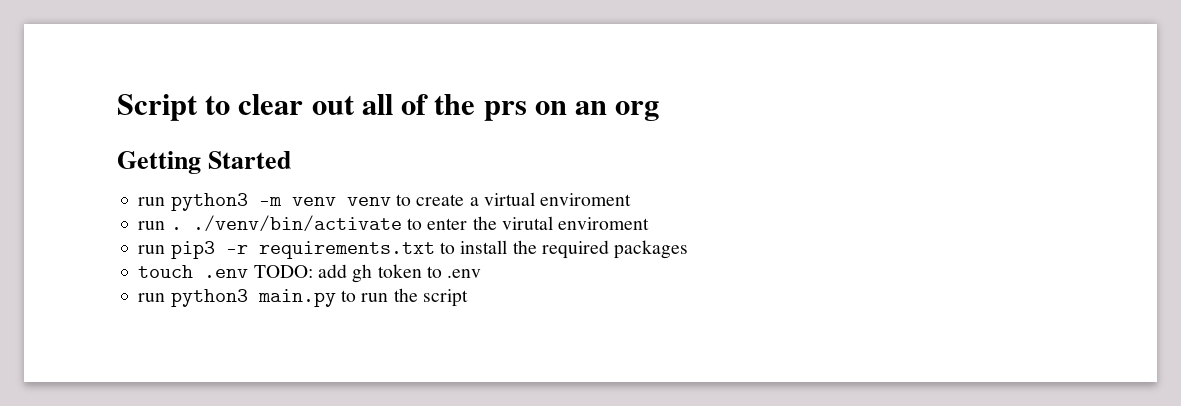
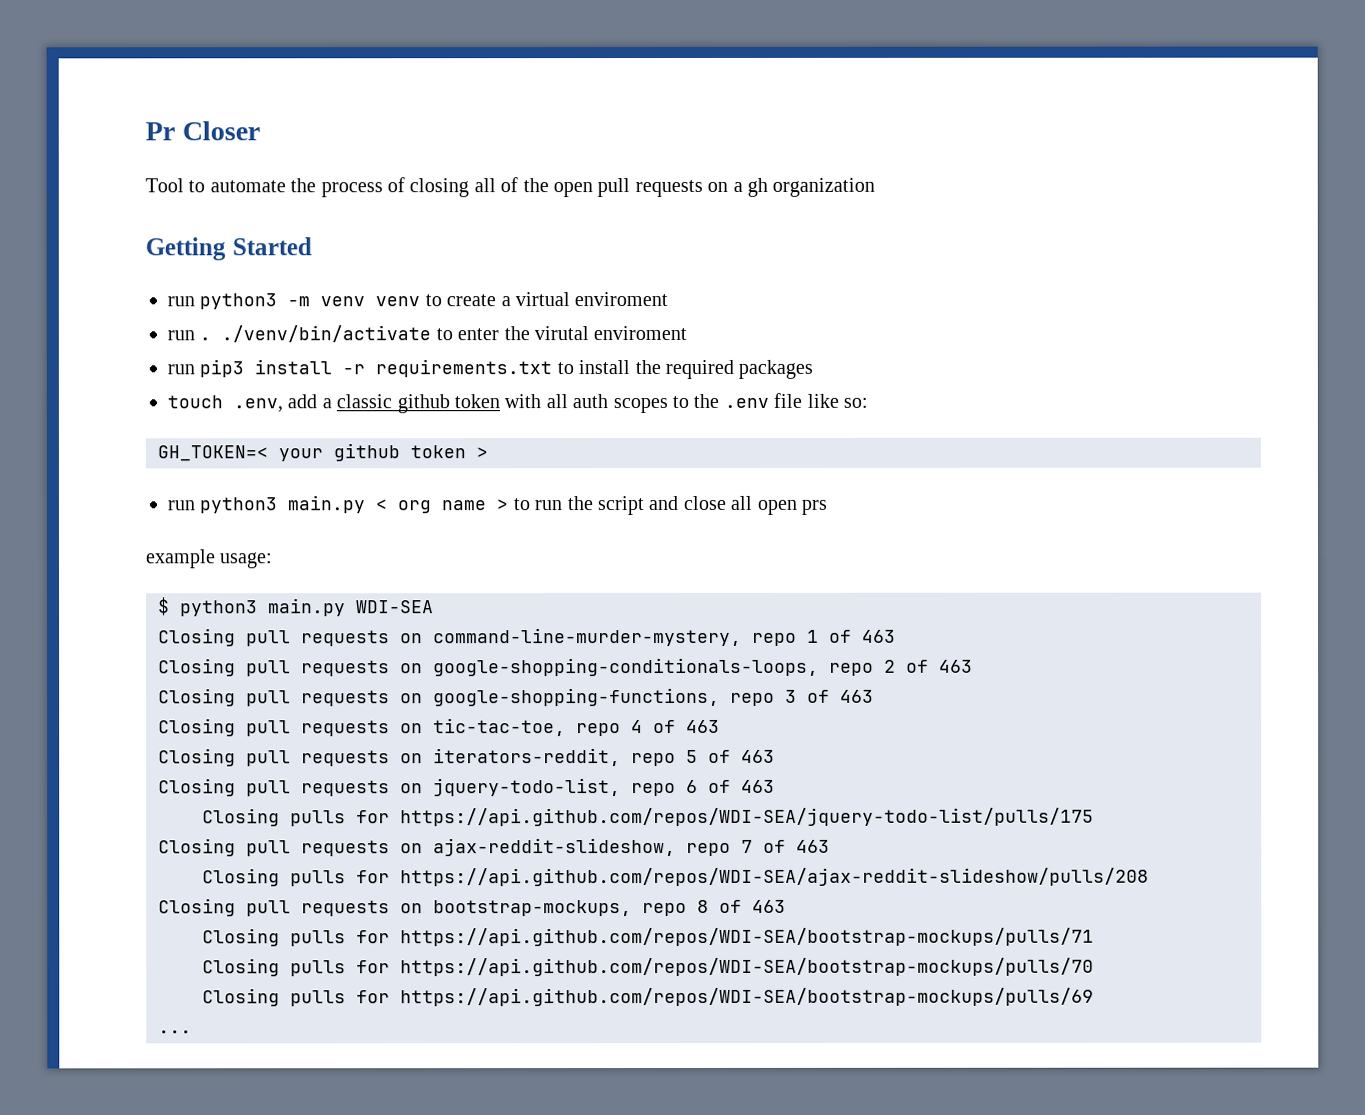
- Script to clear out all of the prs on an org
+ Pr Closer
+ Tool to automate the process of closing all of the open pull requests on a gh organization
- run pip3 -r requirements.txt to install the required packages
+ run pip3 install -r requirements.txt to install the required packages
- touch .env TODO: add gh token to .env
- run python3 main.py to run the script
+ touch .env, add a classic github token with all auth scopes to the .env file like so:
+ GH_TOKEN=< your github token >
+ run python3 main.py < org name > to run the script and close all open prs
+ example usage:
+ $ python3 main.py WDI-SEA
+ Closing pull requests on command-line-murder-mystery, repo 1 of 463
+ Closing pull requests on google-shopping-conditionals-loops, repo 2 of 463
+ Closing pull requests on google-shopping-functions, repo 3 of 463
+ Closing pull requests on tic-tac-toe, repo 4 of 463
+ Closing pull requests on iterators-reddit, repo 5 of 463
+ Closing pull requests on jquery-todo-list, repo 6 of 463
+ Closing pulls for https://api.github.com/repos/WDI-SEA/jquery-todo-list/pulls/175
+ Closing pull requests on ajax-reddit-slideshow, repo 7 of 463
+ Closing pulls for https://api.github.com/repos/WDI-SEA/ajax-reddit-slideshow/pulls/208
+ Closing pull requests on bootstrap-mockups, repo 8 of 463
+ Closing pulls for https://api.github.com/repos/WDI-SEA/bootstrap-mockups/pulls/71
+ Closing pulls for https://api.github.com/repos/WDI-SEA/bootstrap-mockups/pulls/70
+ Closing pulls for https://api.github.com/repos/WDI-SEA/bootstrap-mockups/pulls/69
+ ...

